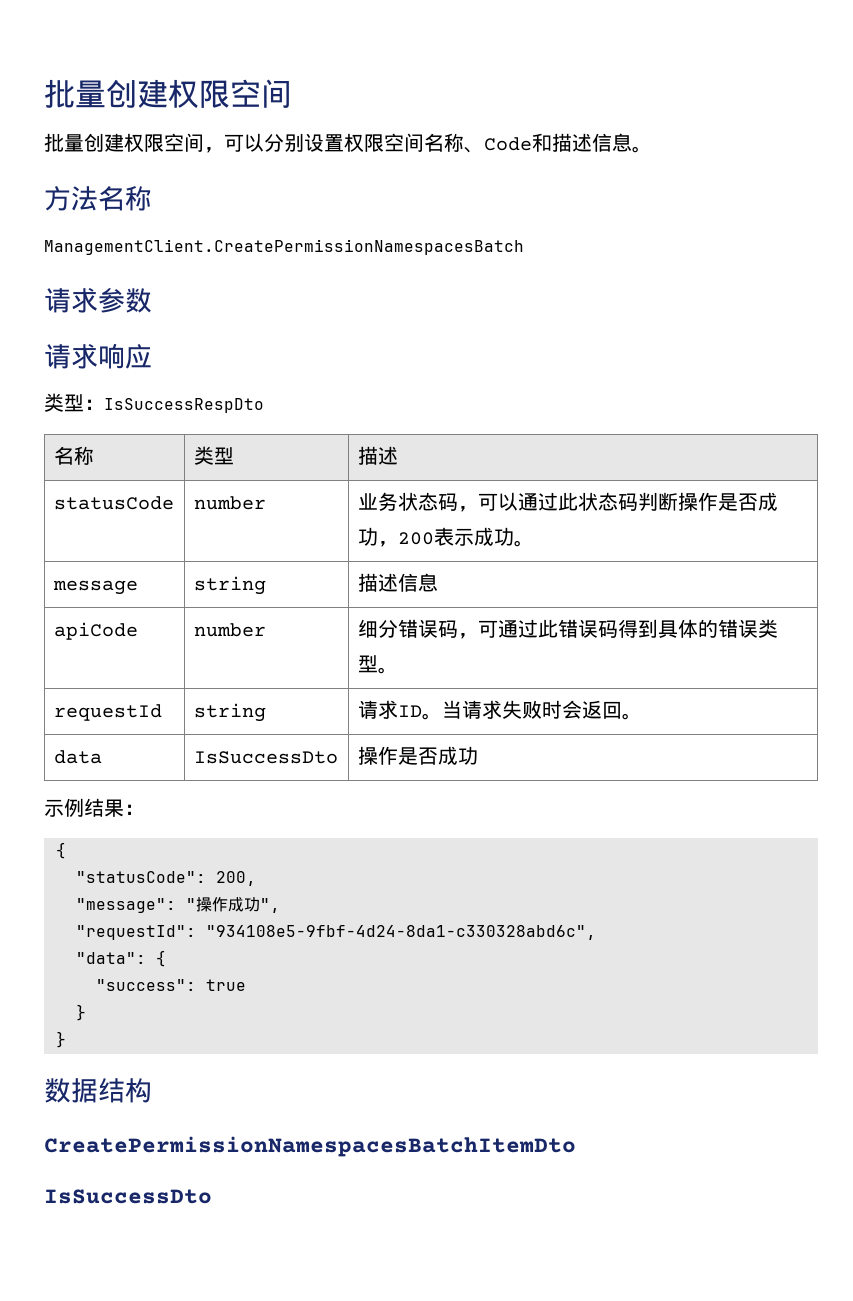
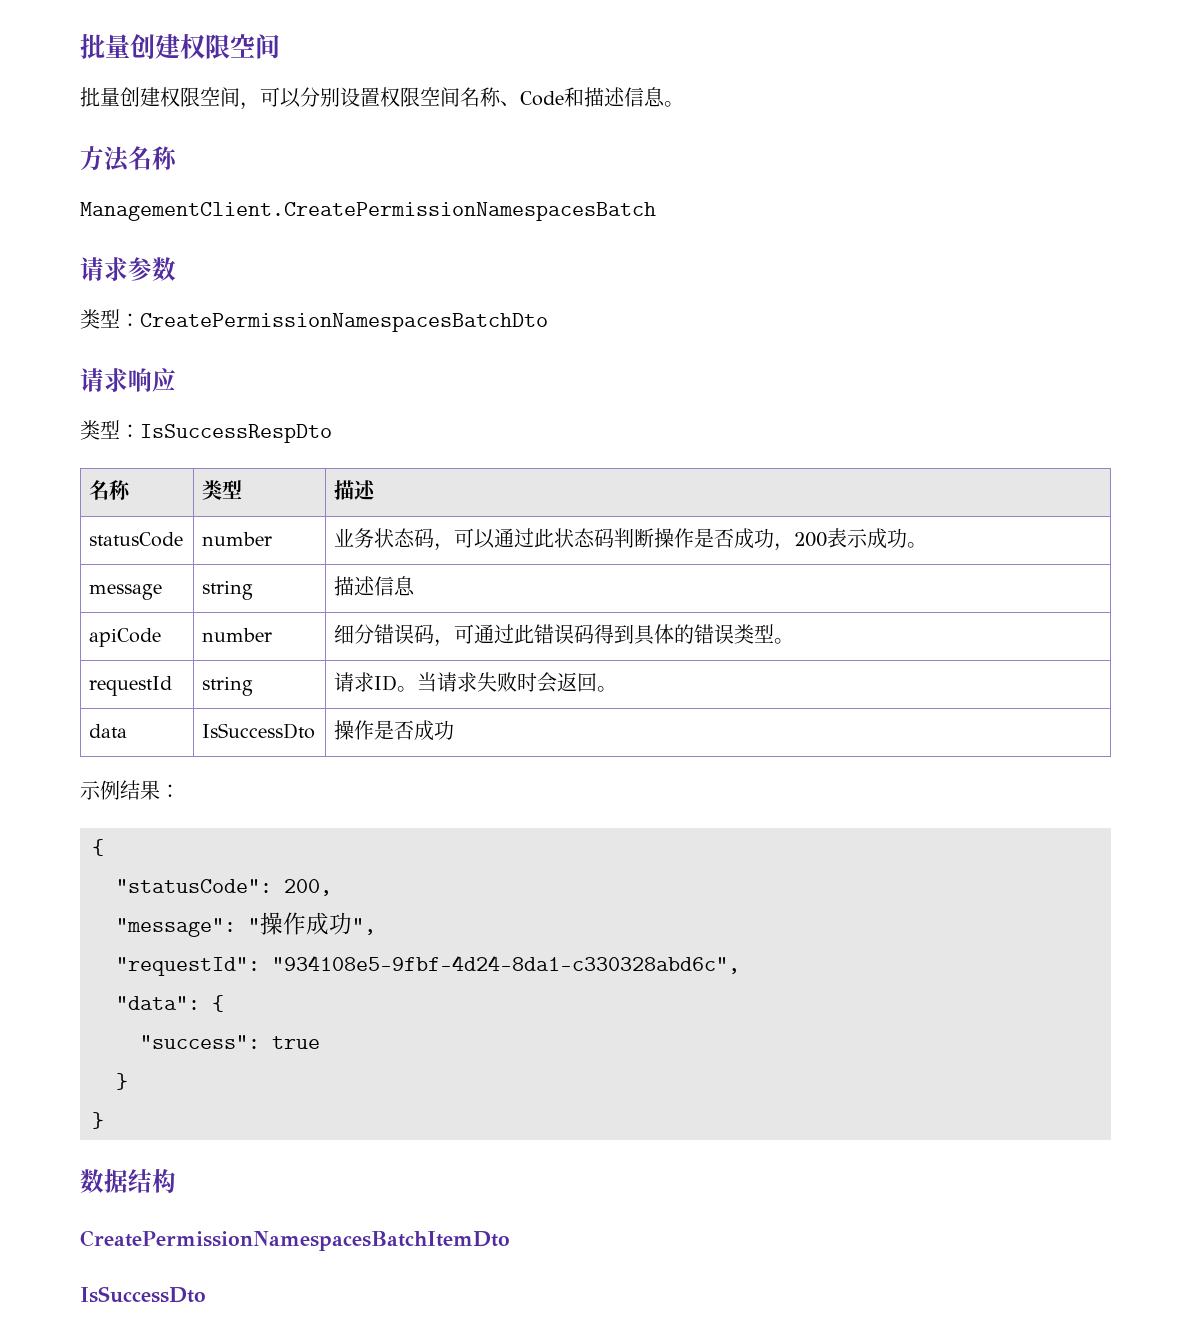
+ 类型：CreatePermissionNamespacesBatchDto

